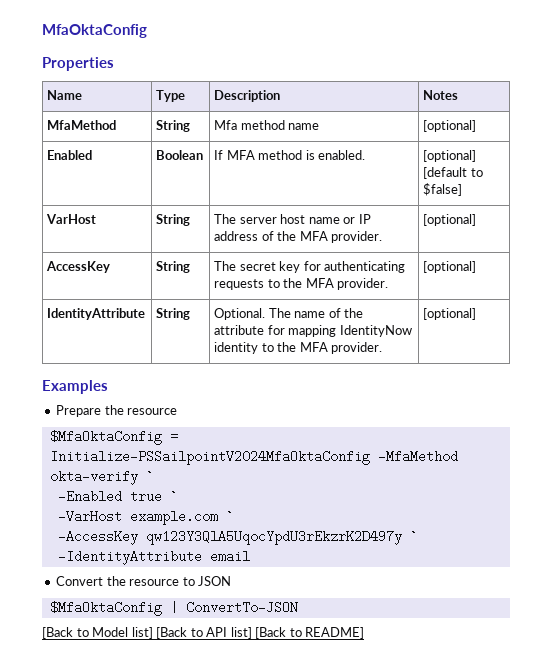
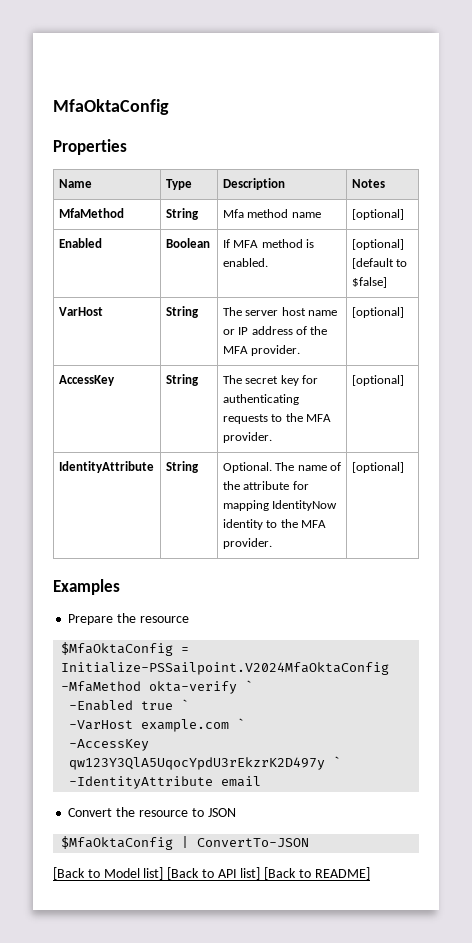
- $MfaOktaConfig = Initialize-PSSailpointV2024MfaOktaConfig -MfaMethod okta-verify `
+ $MfaOktaConfig = Initialize-PSSailpoint.V2024MfaOktaConfig -MfaMethod okta-verify `

